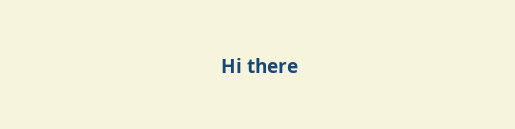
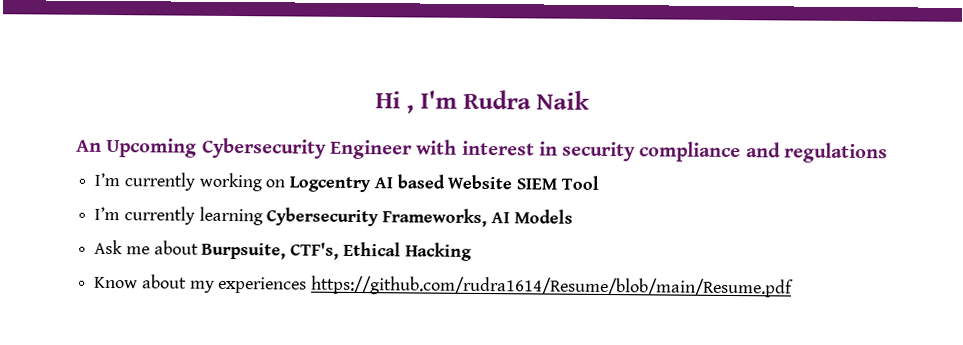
- Hi there
+ Hi , I'm Rudra Naik
+ An Upcoming Cybersecurity Engineer with interest in security compliance and regulations
+ I’m currently working on Logcentry AI based Website SIEM Tool
+ I’m currently learning Cybersecurity Frameworks, AI Models
+ Ask me about Burpsuite, CTF's, Ethical Hacking
+ Know about my experiences https://github.com/rudra1614/Resume/blob/main/Resume.pdf

